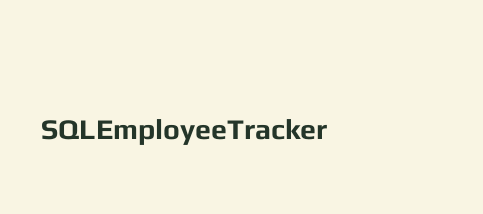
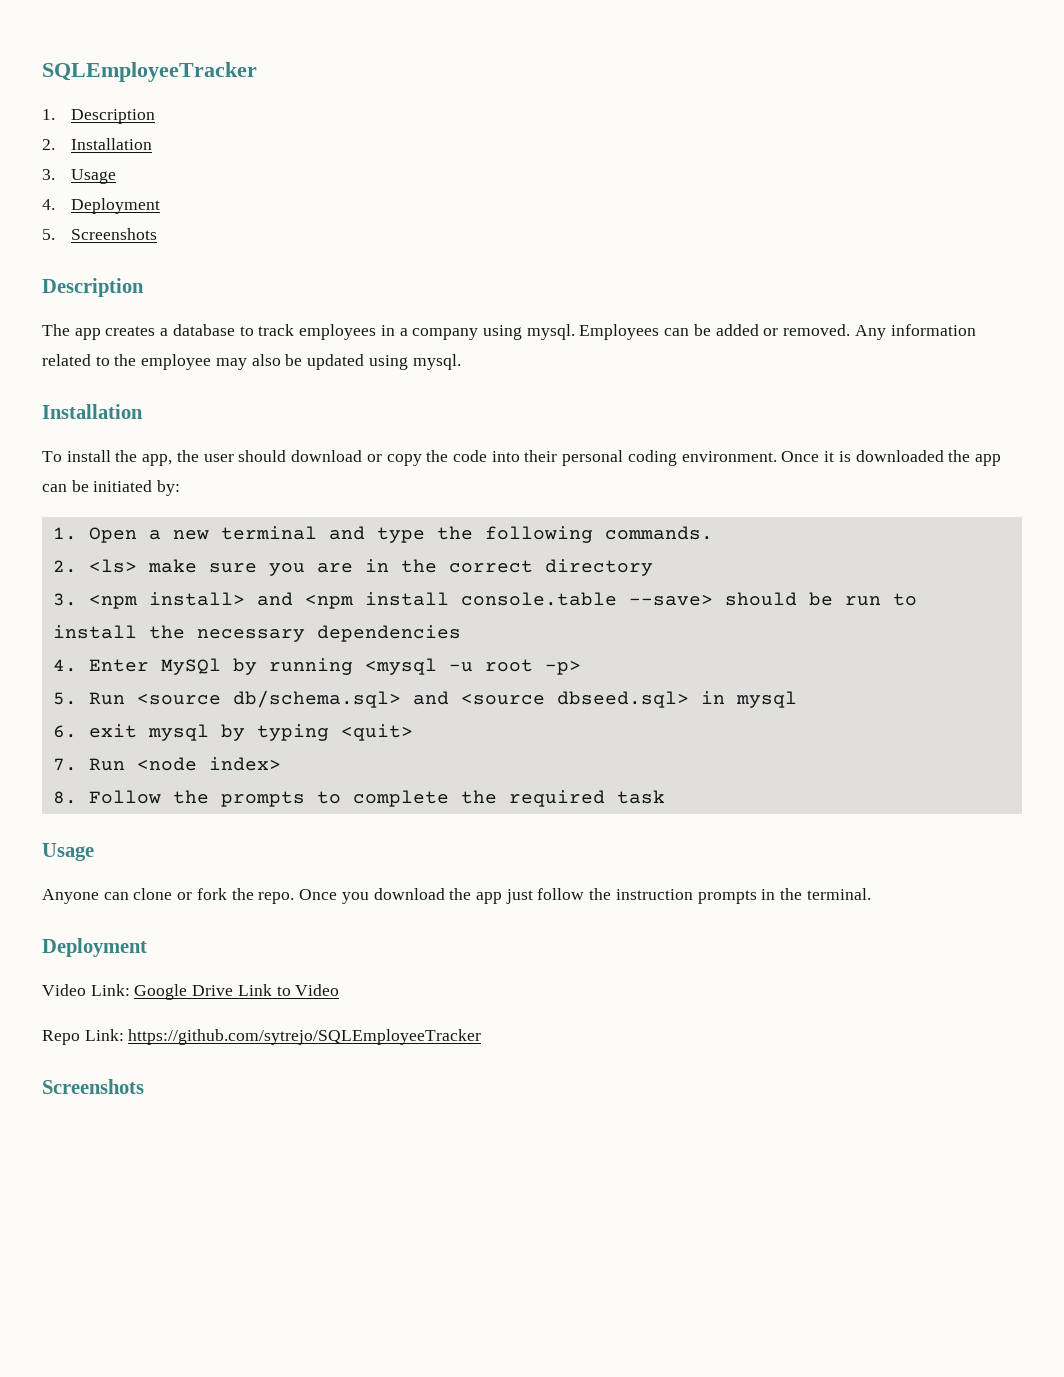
+ 1. Description
+ 2. Installation
+ 3. Usage
+ 4. Deployment
+ 5. Screenshots
+ Description
+ The app creates a database to track employees in a company using mysql. Employees can be added or removed. Any information related to the employee may also be updated using mysql.
+ Installation
+ To install the app, the user should download or copy the code into their personal coding environment. Once it is downloaded the app can be initiated by:
+ 1. Open a new terminal and type the following commands.
+ 2. <ls> make sure you are in the correct directory
+ 3. <npm install> and <npm install console.table --save> should be run to install the necessary dependencies
+ 4. Enter MySQl by running <mysql -u root -p>
+ 5. Run <source db/schema.sql> and <source dbseed.sql> in mysql
+ 6. exit mysql by typing <quit>
+ 7. Run <node index>
+ 8. Follow the prompts to complete the required task
+ Usage
+ Anyone can clone or fork the repo. Once you download the app just follow the instruction prompts in the terminal.
+ Deployment
+ Video Link: Google Drive Link to Video
+ Repo Link: https://github.com/sytrejo/SQLEmployeeTracker
+ Screenshots

